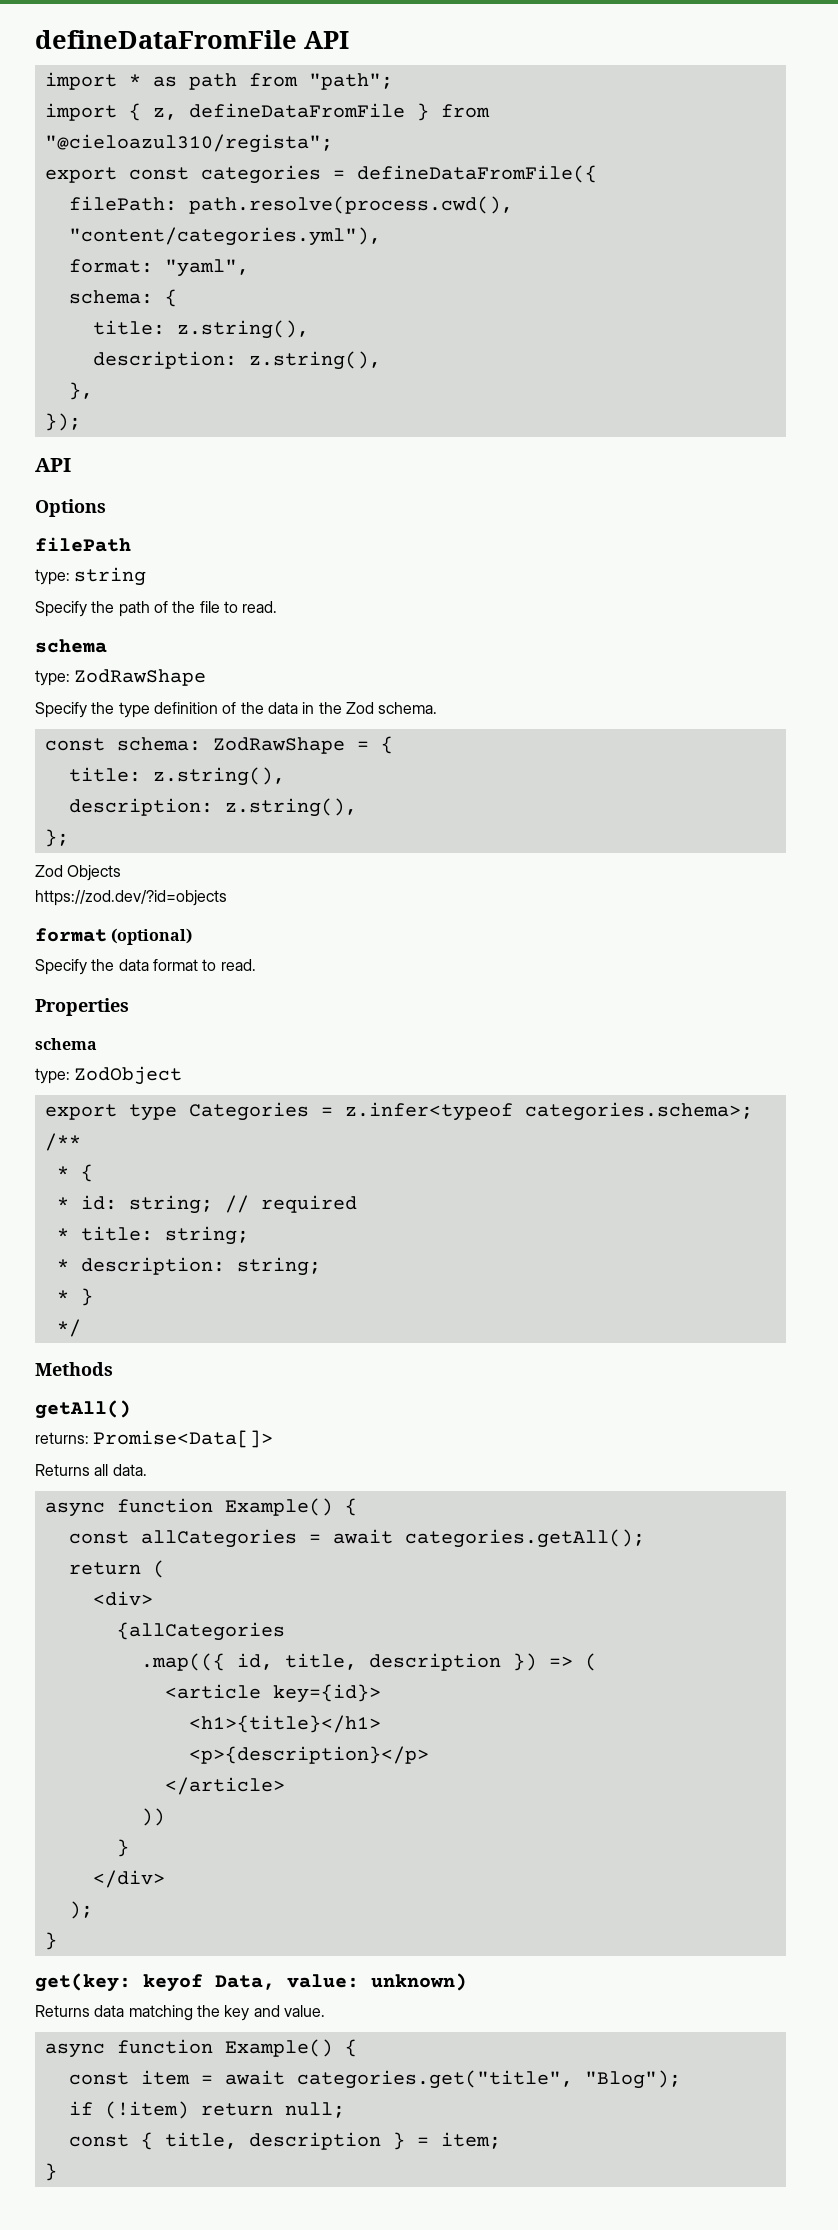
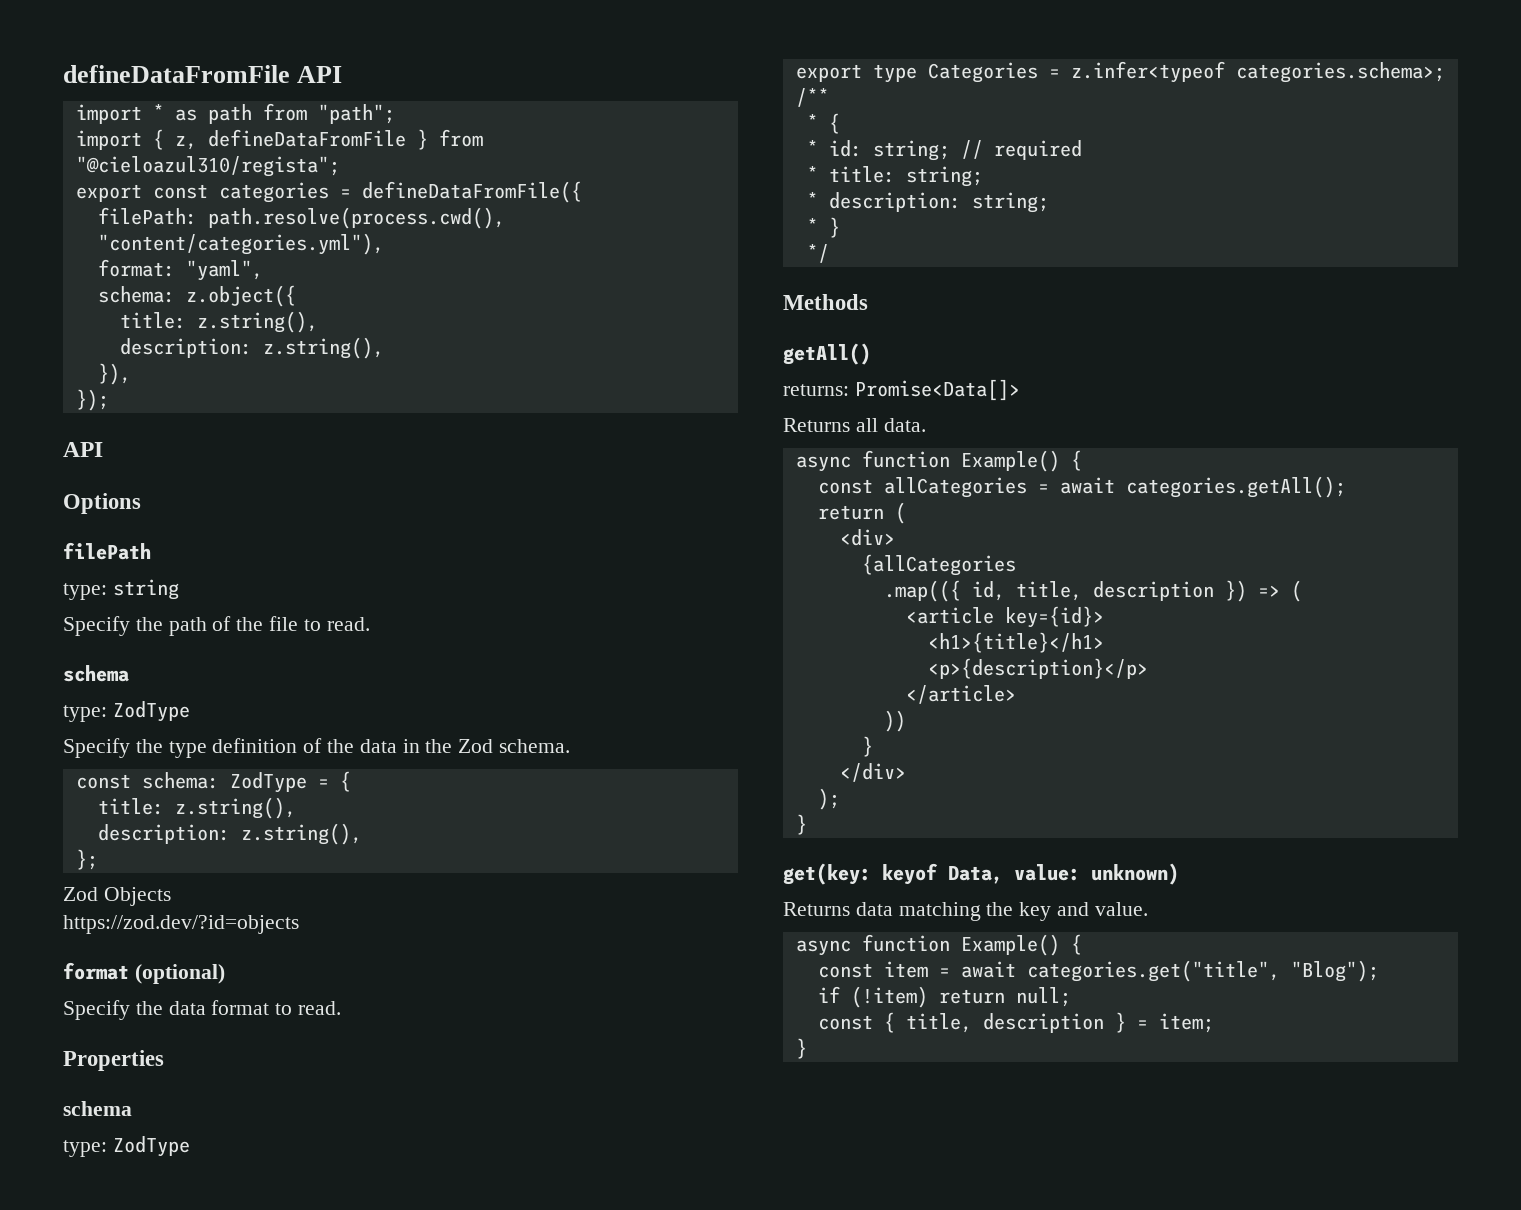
- schema: {
+ schema: z.object({
  title: z.string(),
  description: z.string(),
- },
+ }),
  Specify the path of the file to read.
  schema
- type: ZodRawShape
+ type: ZodType
- const schema: ZodRawShape = {
+ const schema: ZodType = {
  Properties
  schema
- type: ZodObject
+ type: ZodType

